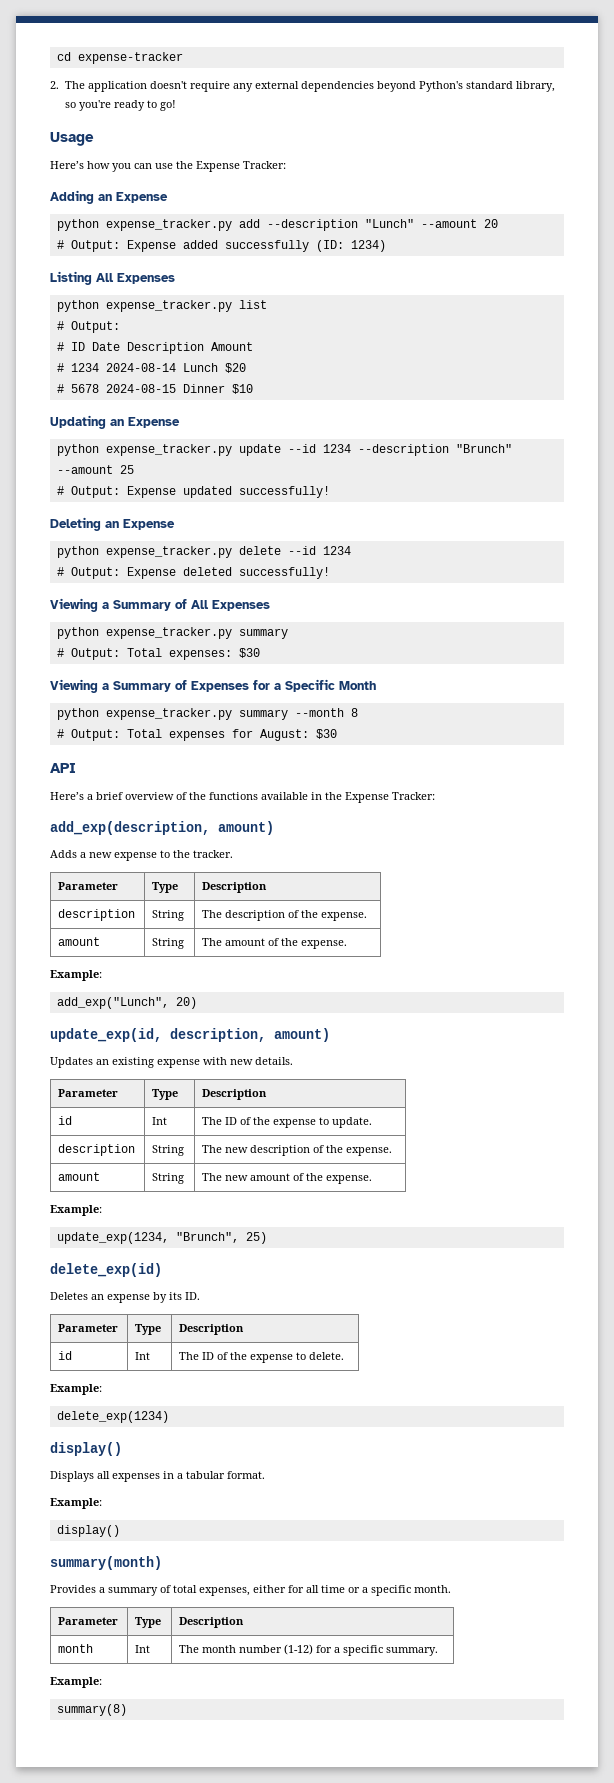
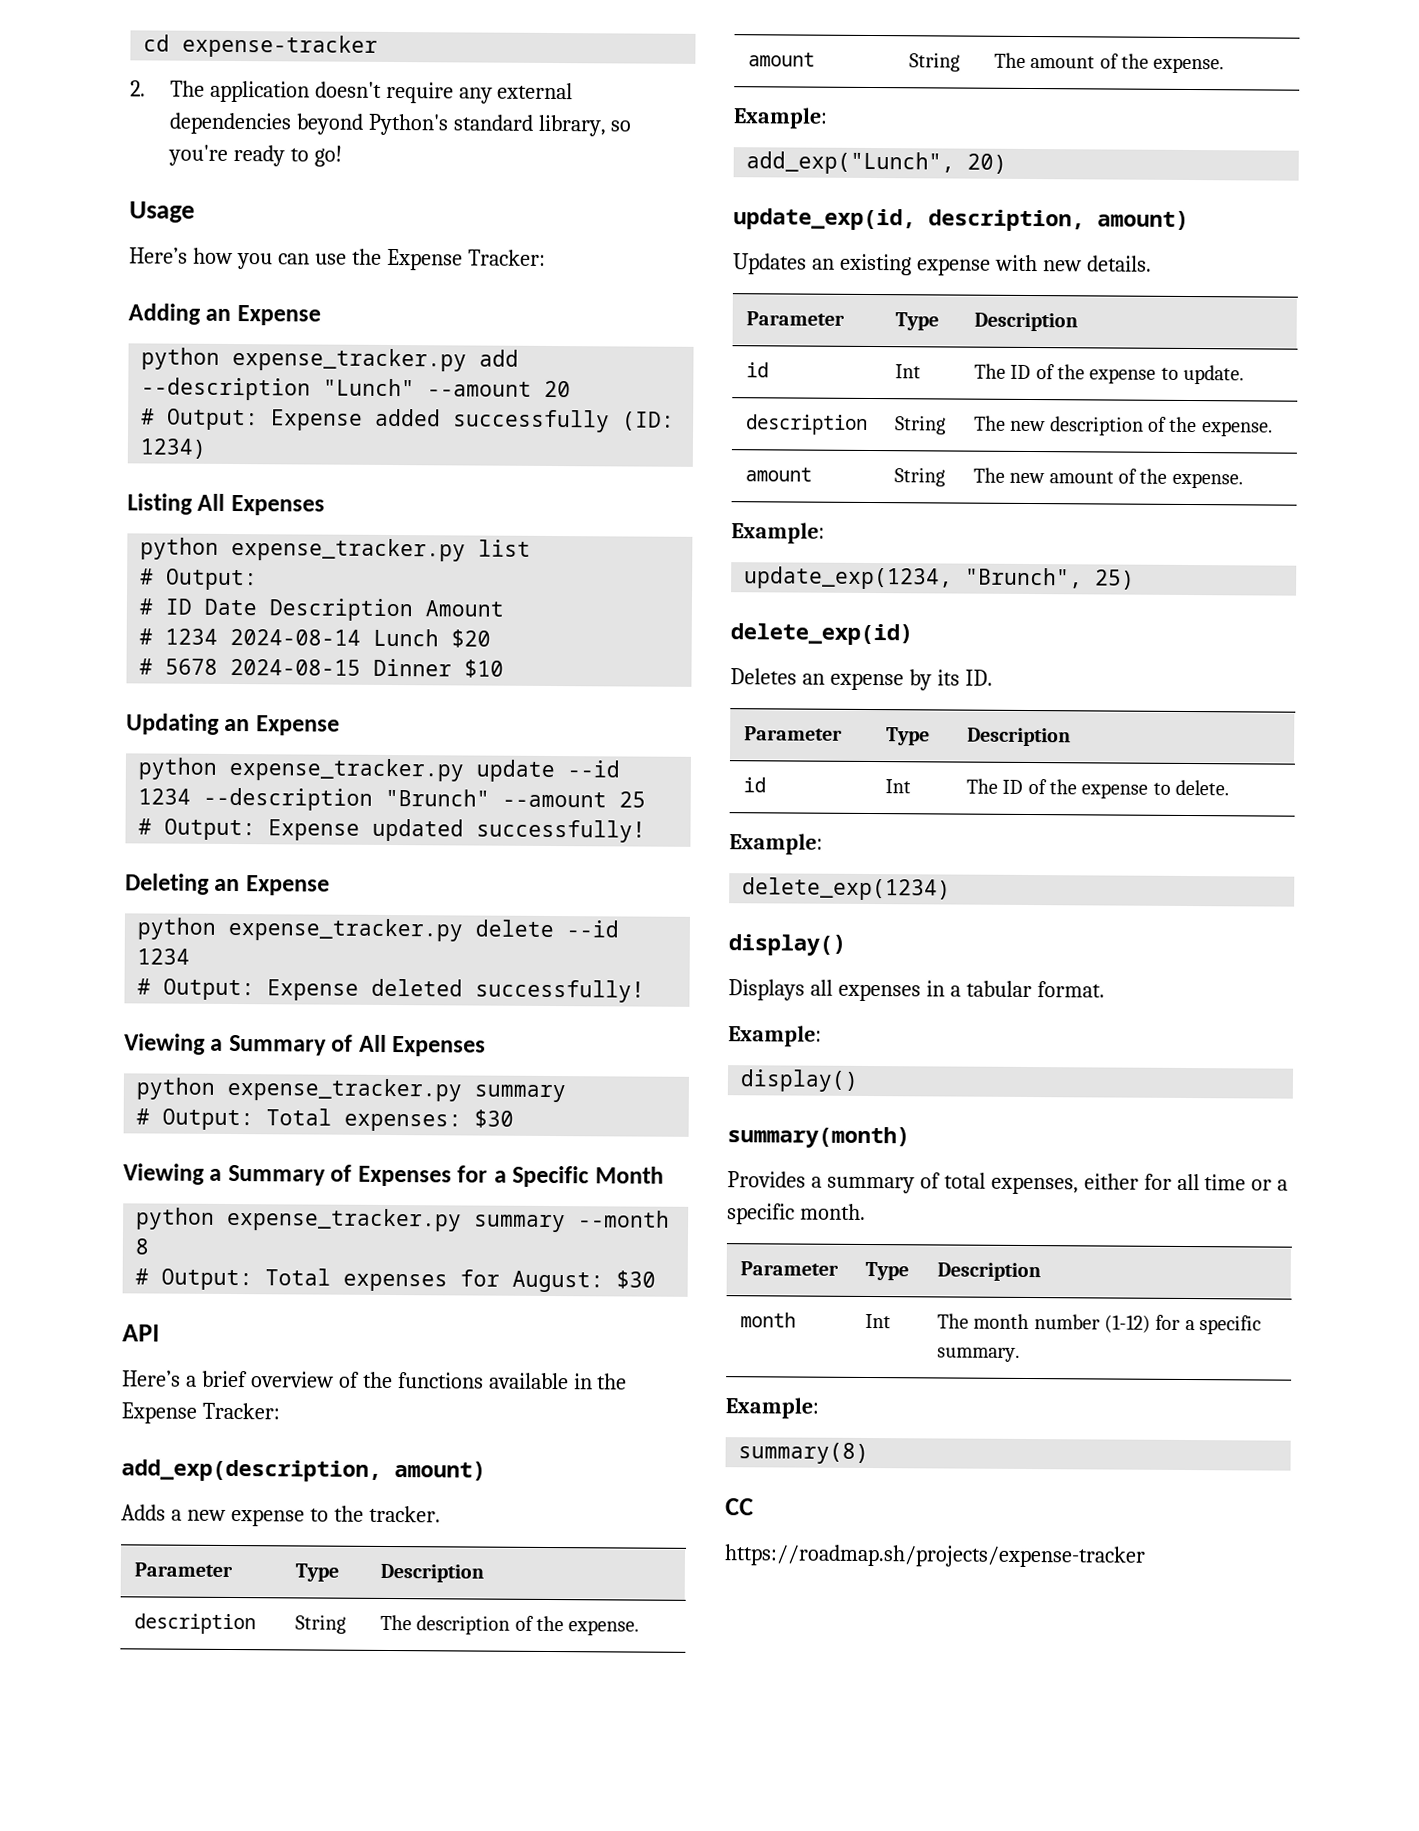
+ CC
+ https://roadmap.sh/projects/expense-tracker

